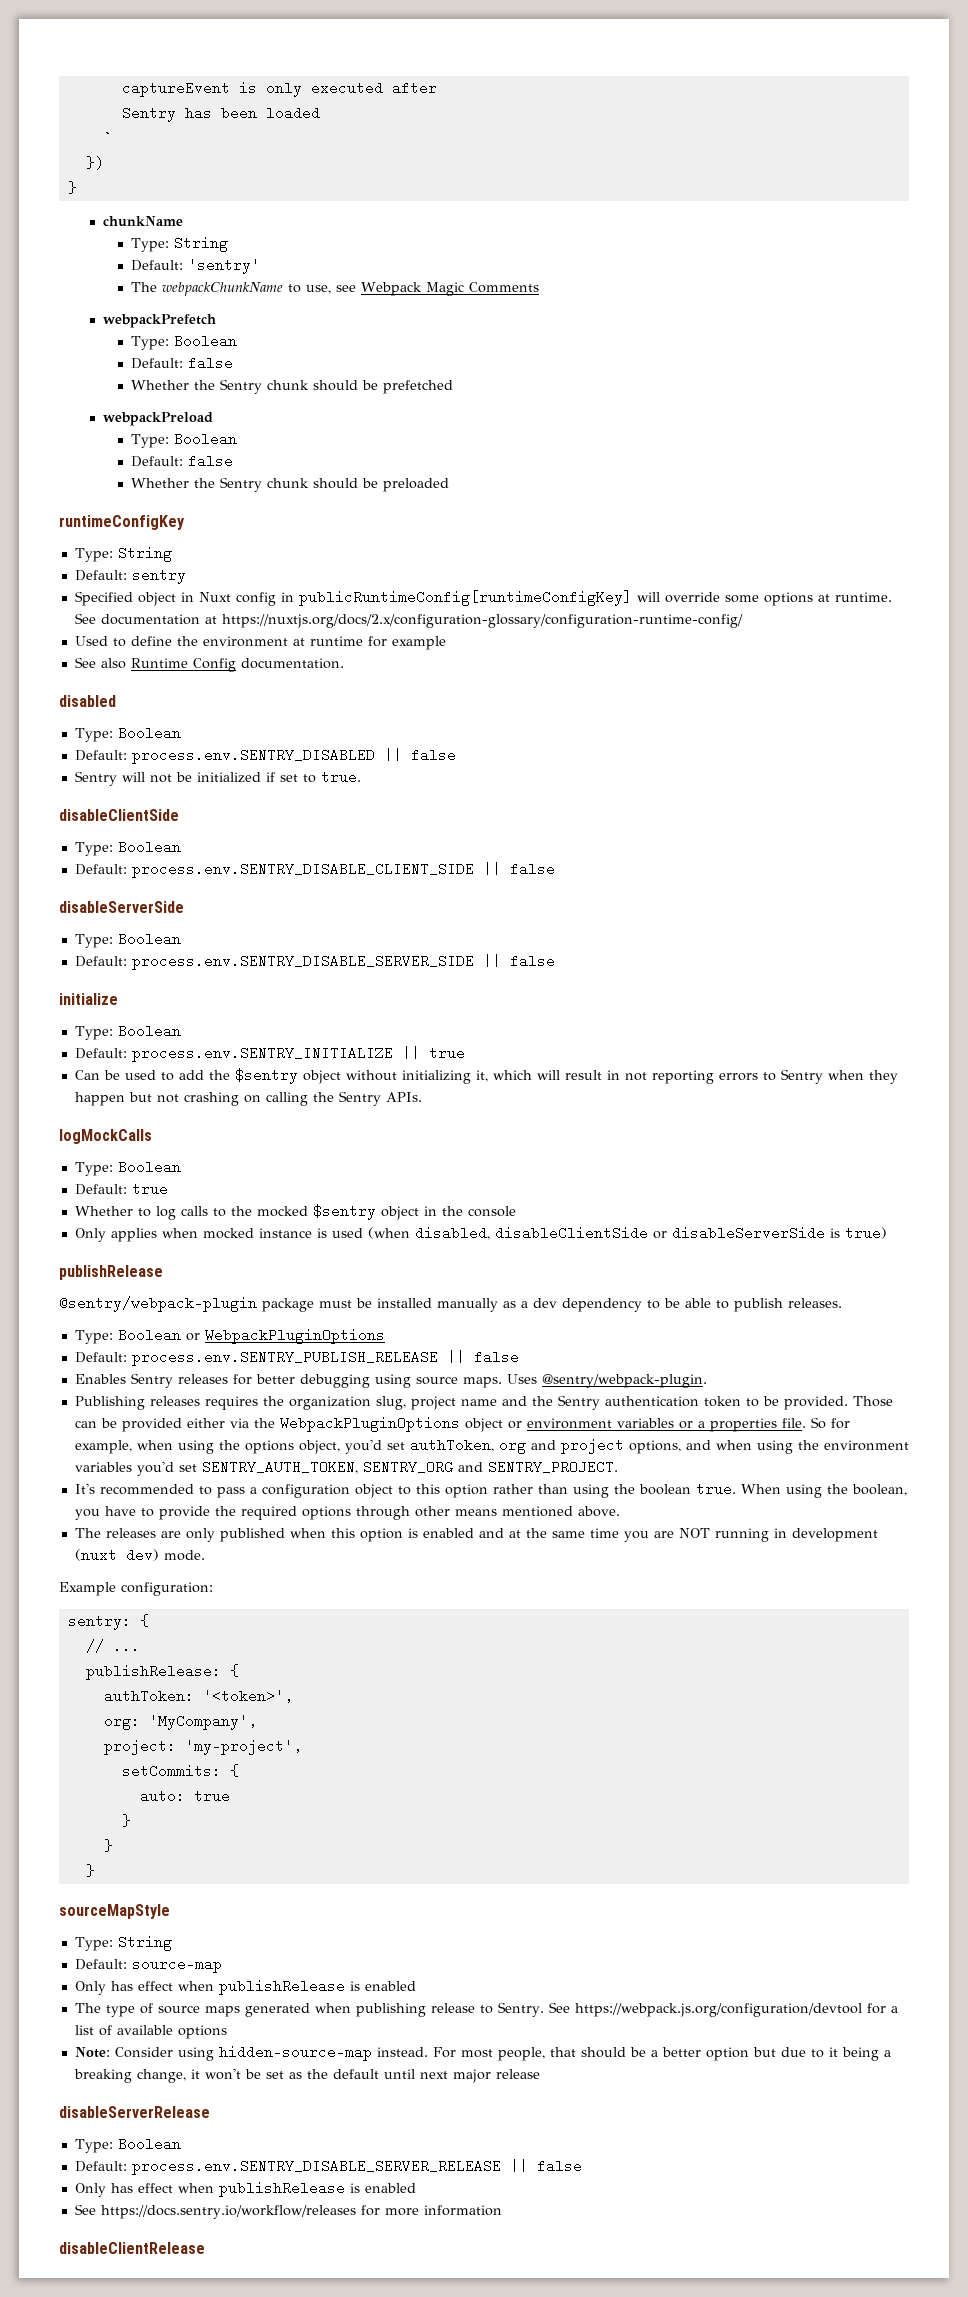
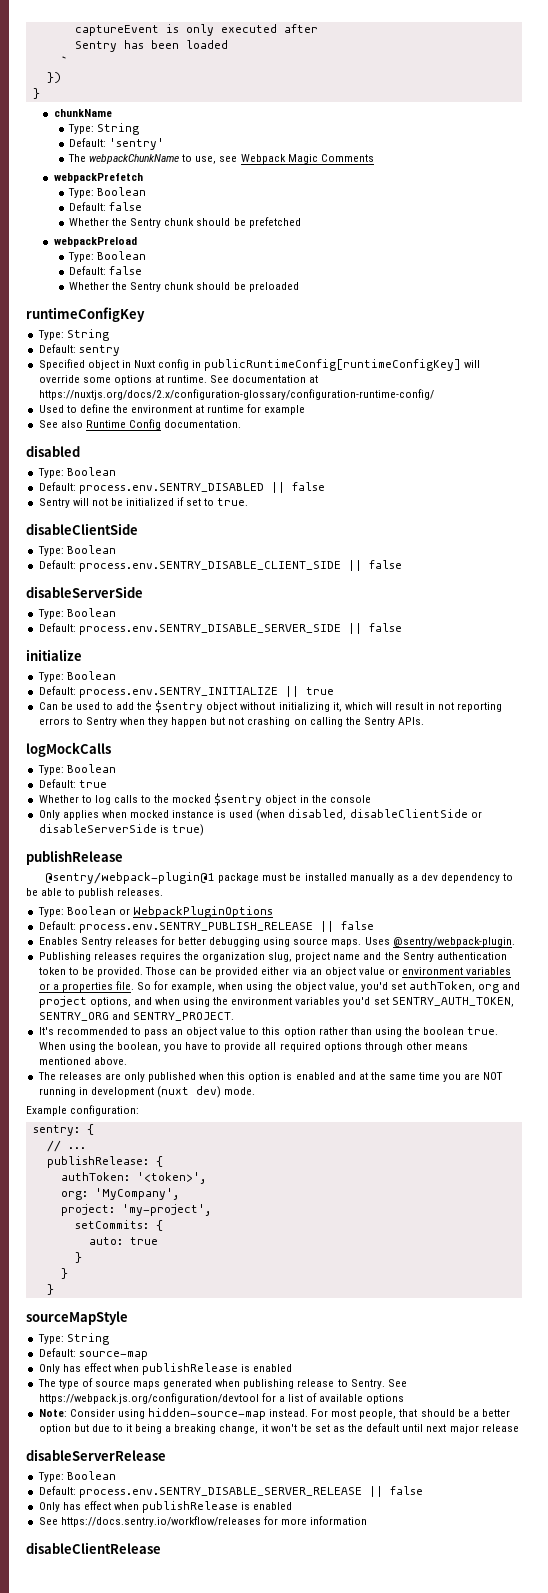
- @sentry/webpack-plugin package must be installed manually as a dev dependency to be able to publish releases.
+ @sentry/webpack-plugin@1 package must be installed manually as a dev dependency to be able to publish releases.
- Those can be provided either via the WebpackPluginOptions object or environment variables or a properties file.
+ Those can be provided either via an object value or environment variables or a properties file.
- So for example, when using the options object, you'd set authToken, org and project options, and when using the environment variables you'd set SENTRY_AUTH_TOKEN, SENTRY_ORG and SENTRY_PROJECT.
+ So for example, when using the object value, you'd set authToken, org and project options, and when using the environment variables you'd set SENTRY_AUTH_TOKEN, SENTRY_ORG and SENTRY_PROJECT.
- It's recommended to pass a configuration object to this option rather than using the boolean true.
+ It's recommended to pass an object value to this option rather than using the boolean true.
- When using the boolean, you have to provide the required options through other means mentioned above.
+ When using the boolean, you have to provide all required options through other means mentioned above.

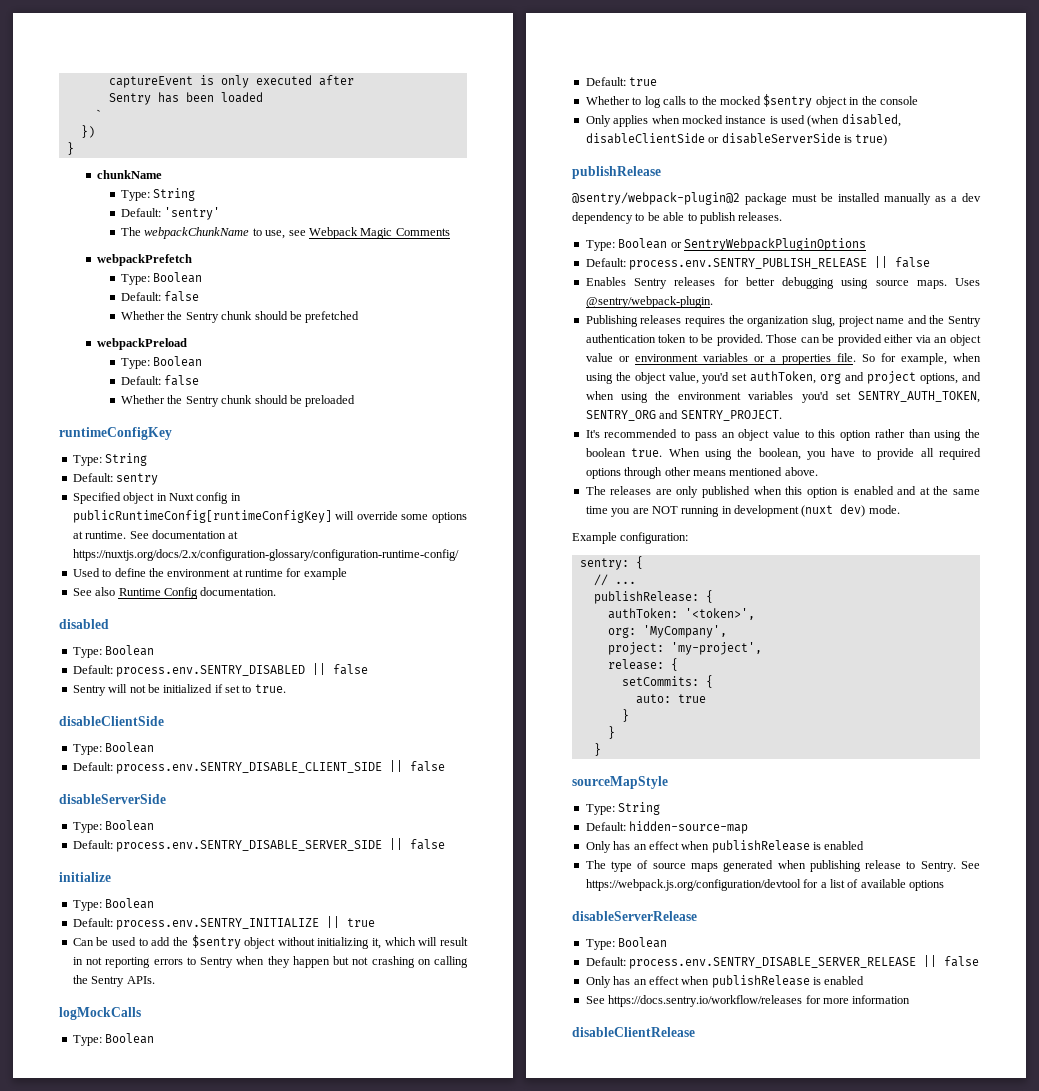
- @sentry/webpack-plugin@1 package must be installed manually as a dev dependency to be able to publish releases.
+ @sentry/webpack-plugin@2 package must be installed manually as a dev dependency to be able to publish releases.
- Type: Boolean or WebpackPluginOptions
+ Type: Boolean or SentryWebpackPluginOptions
+ release: {
- Default: source-map
- Only has effect when publishRelease is enabled
+ Default: hidden-source-map
+ Only has an effect when publishRelease is enabled
- Note: Consider using hidden-source-map instead. For most people, that should be a better option but due to it being a breaking change, it won't be set as the default until next major release
  Default: process.env.SENTRY_DISABLE_SERVER_RELEASE || false
- Only has effect when publishRelease is enabled
+ Only has an effect when publishRelease is enabled

